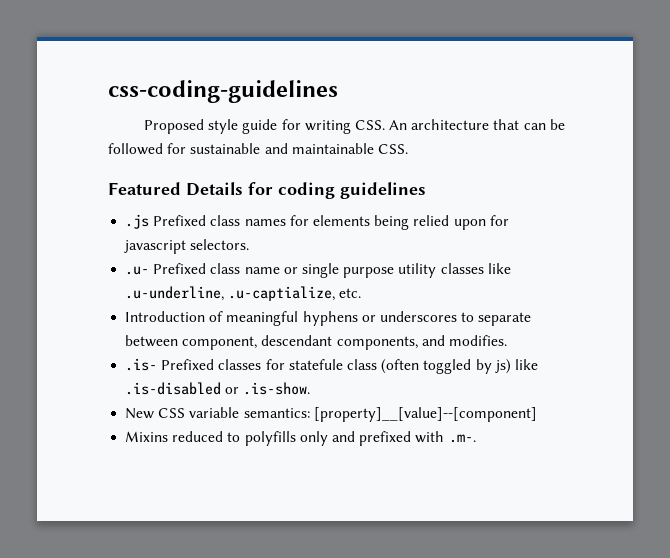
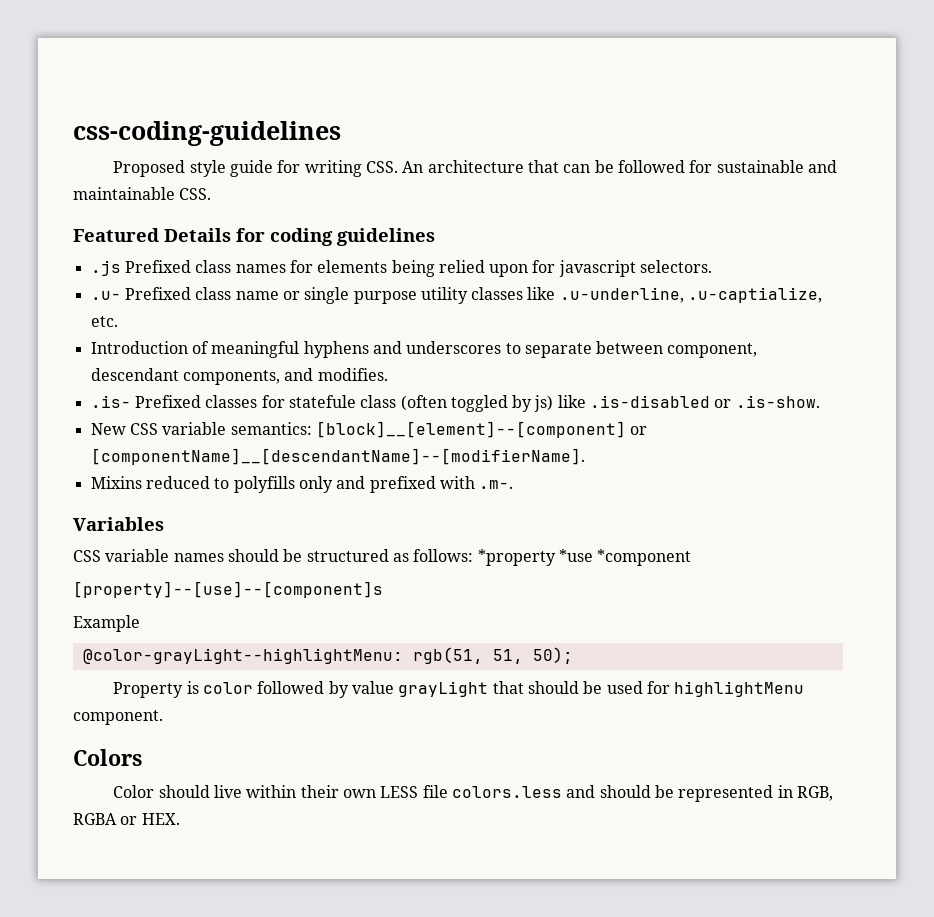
- Introduction of meaningful hyphens or underscores to separate between component, descendant components, and modifies.
+ Introduction of meaningful hyphens and underscores to separate between component, descendant components, and modifies.
- New CSS variable semantics: [property]__[value]--[component]
+ New CSS variable semantics: [block]__[element]--[component] or [componentName]__[descendantName]--[modifierName].
+ Variables
+ CSS variable names should be structured as follows: *property *use *component
+ [property]--[use]--[component]s
+ Example
+ @color-grayLight--highlightMenu: rgb(51, 51, 50);
+ Property is color followed by value grayLight that should be used for highlightMenu component.
+ Colors
+ Color should live within their own LESS file colors.less and should be represented in RGB, RGBA or HEX.

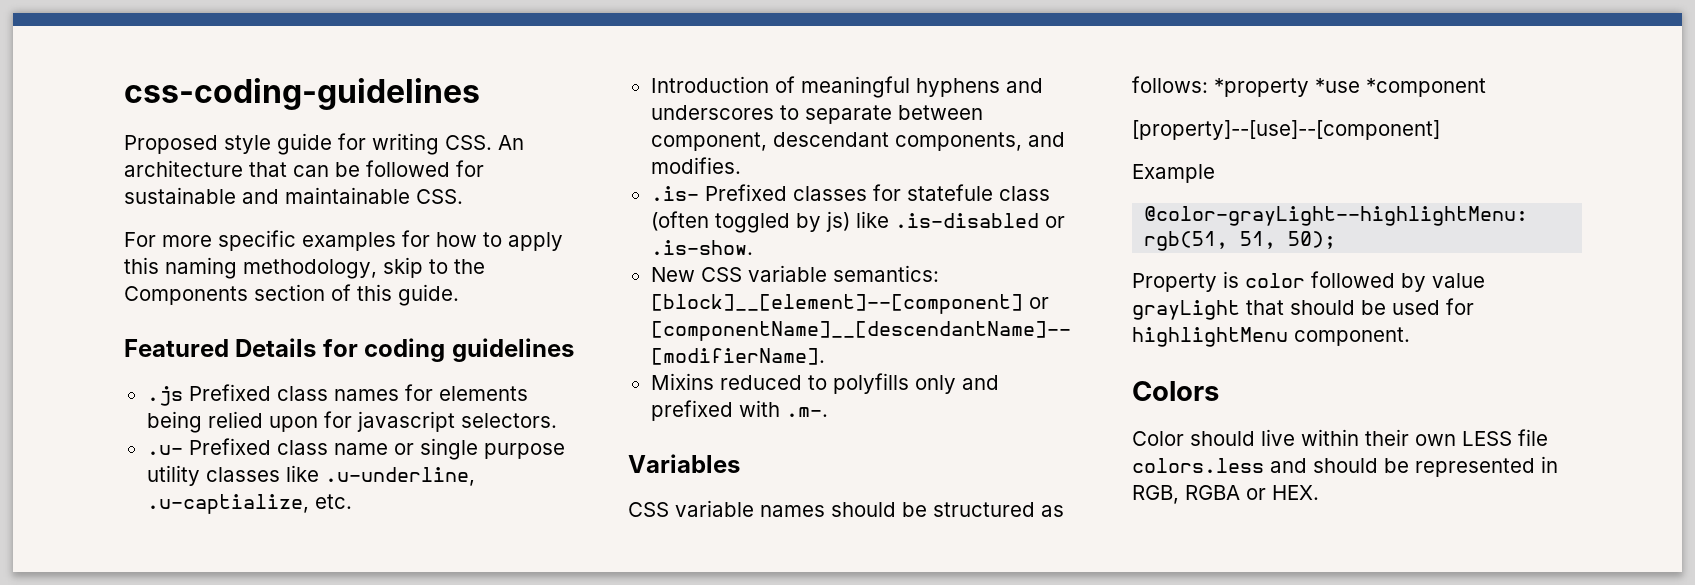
+ For more specific examples for how to apply this naming methodology, skip to the Components section of this guide.
- [property]--[use]--[component]s
+ [property]--[use]--[component]

